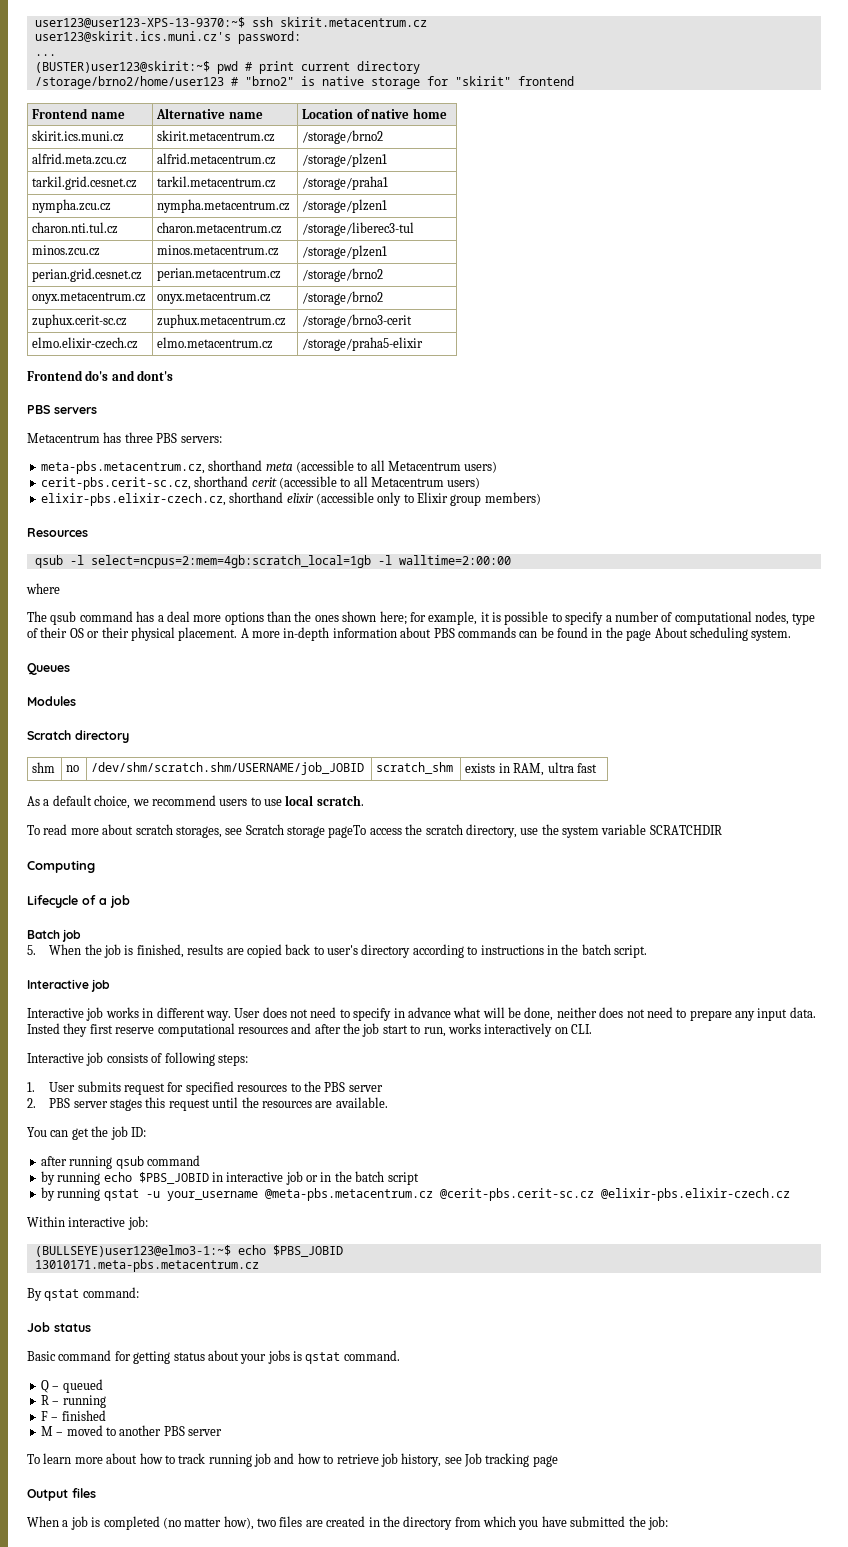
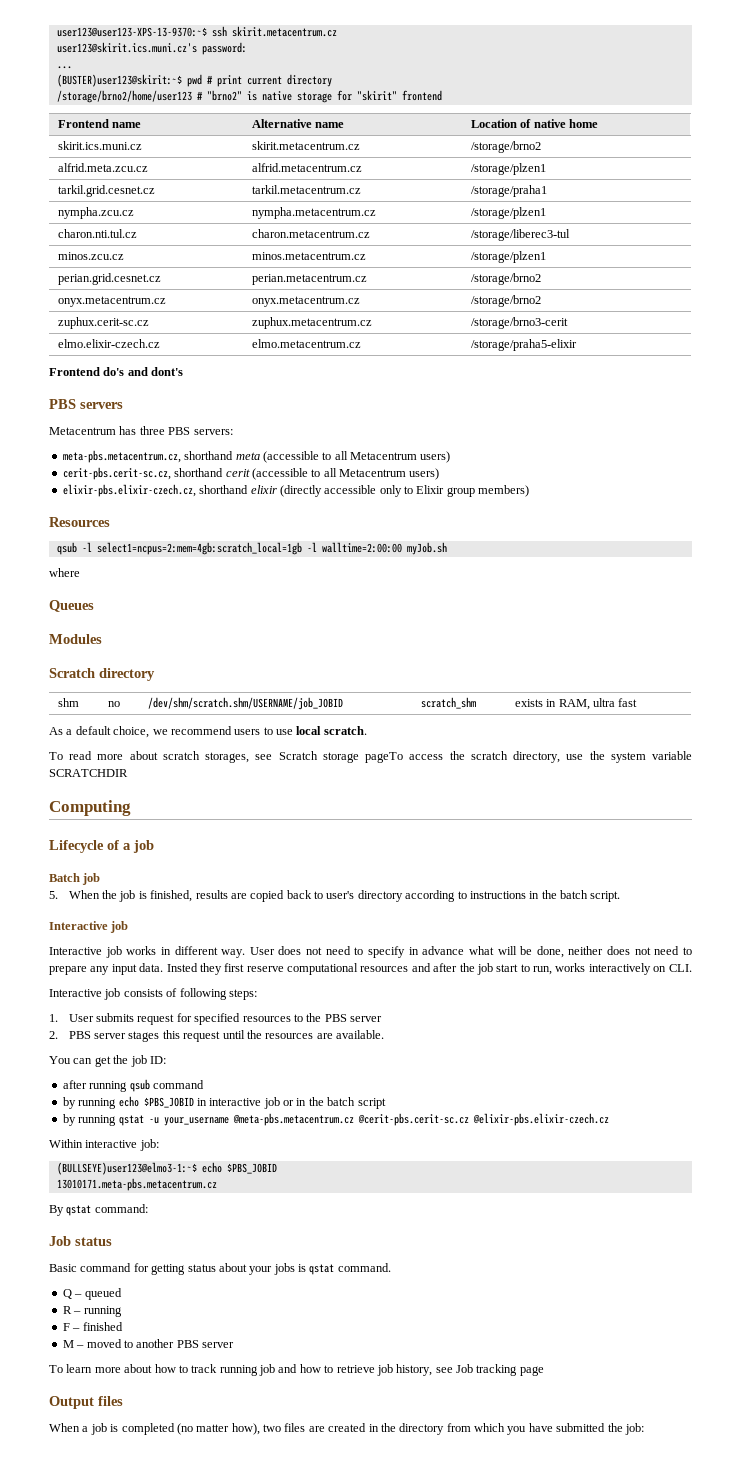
- elixir-pbs.elixir-czech.cz, shorthand elixir (accessible only to Elixir group members)
+ elixir-pbs.elixir-czech.cz, shorthand elixir (directly accessible only to Elixir group members)
- qsub -l select=ncpus=2:mem=4gb:scratch_local=1gb -l walltime=2:00:00
+ qsub -l select1=ncpus=2:mem=4gb:scratch_local=1gb -l walltime=2:00:00 myJob.sh
- The qsub command has a deal more options than the ones shown here; for example, it is possible to specify a number of computational nodes, type of their OS or their physical placement. A more in-depth information about PBS commands can be found in the page About scheduling system.

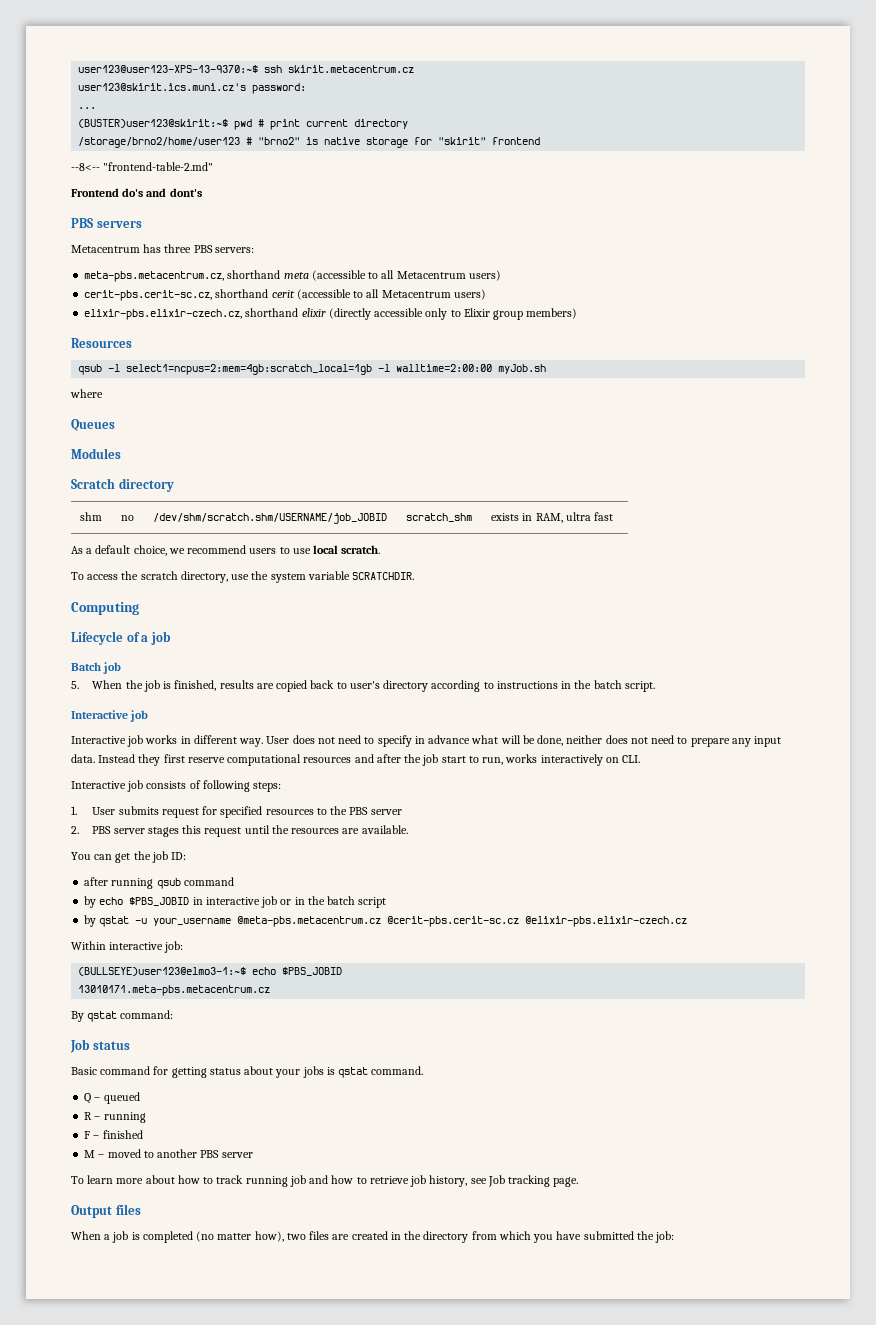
- Frontend name | Alternative name | Location of native home
- skirit.ics.muni.cz | skirit.metacentrum.cz | /storage/brno2
- alfrid.meta.zcu.cz | alfrid.metacentrum.cz | /storage/plzen1
- tarkil.grid.cesnet.cz | tarkil.metacentrum.cz | /storage/praha1
- nympha.zcu.cz | nympha.metacentrum.cz | /storage/plzen1
- charon.nti.tul.cz | charon.metacentrum.cz | /storage/liberec3-tul
- minos.zcu.cz | minos.metacentrum.cz | /storage/plzen1
- perian.grid.cesnet.cz | perian.metacentrum.cz | /storage/brno2
- onyx.metacentrum.cz | onyx.metacentrum.cz | /storage/brno2
- zuphux.cerit-sc.cz | zuphux.metacentrum.cz | /storage/brno3-cerit
- elmo.elixir-czech.cz | elmo.metacentrum.cz | /storage/praha5-elixir
+ --8<-- "frontend-table-2.md"
- To read more about scratch storages, see Scratch storage pageTo access the scratch directory, use the system variable SCRATCHDIR
+ To access the scratch directory, use the system variable SCRATCHDIR.
- Insted they first reserve computational resources and after the job start to run, works interactively on CLI.
+ Instead they first reserve computational resources and after the job start to run, works interactively on CLI.
- by running echo $PBS_JOBID in interactive job or in the batch script
+ by echo $PBS_JOBID in interactive job or in the batch script
- by running qstat -u your_username @meta-pbs.metacentrum.cz @cerit-pbs.cerit-sc.cz @elixir-pbs.elixir-czech.cz
+ by qstat -u your_username @meta-pbs.metacentrum.cz @cerit-pbs.cerit-sc.cz @elixir-pbs.elixir-czech.cz
- To learn more about how to track running job and how to retrieve job history, see Job tracking page
+ To learn more about how to track running job and how to retrieve job history, see Job tracking page.

